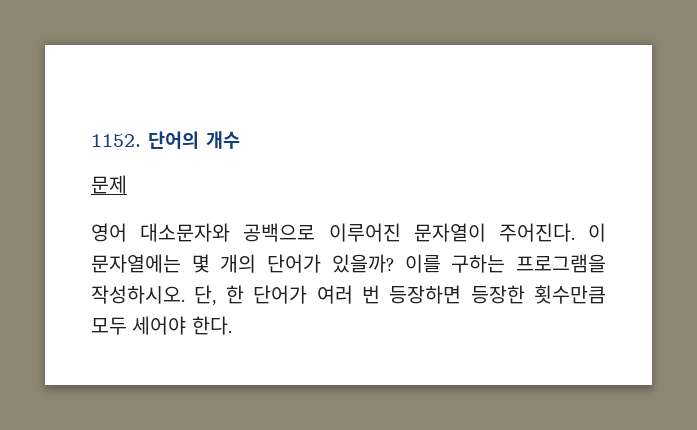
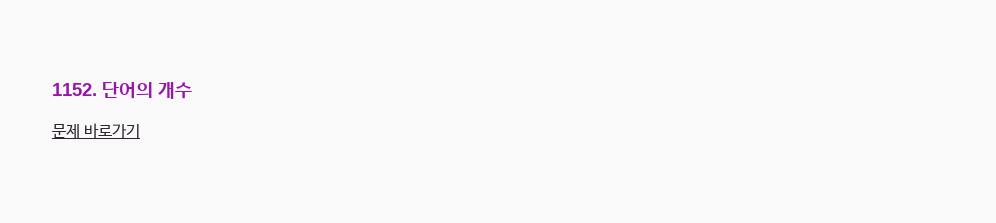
- 문제
- 영어 대소문자와 공백으로 이루어진 문자열이 주어진다. 이 문자열에는 몇 개의 단어가 있을까? 이를 구하는 프로그램을 작성하시오. 단, 한 단어가 여러 번 등장하면 등장한 횟수만큼 모두 세어야 한다.
+ 문제 바로가기

